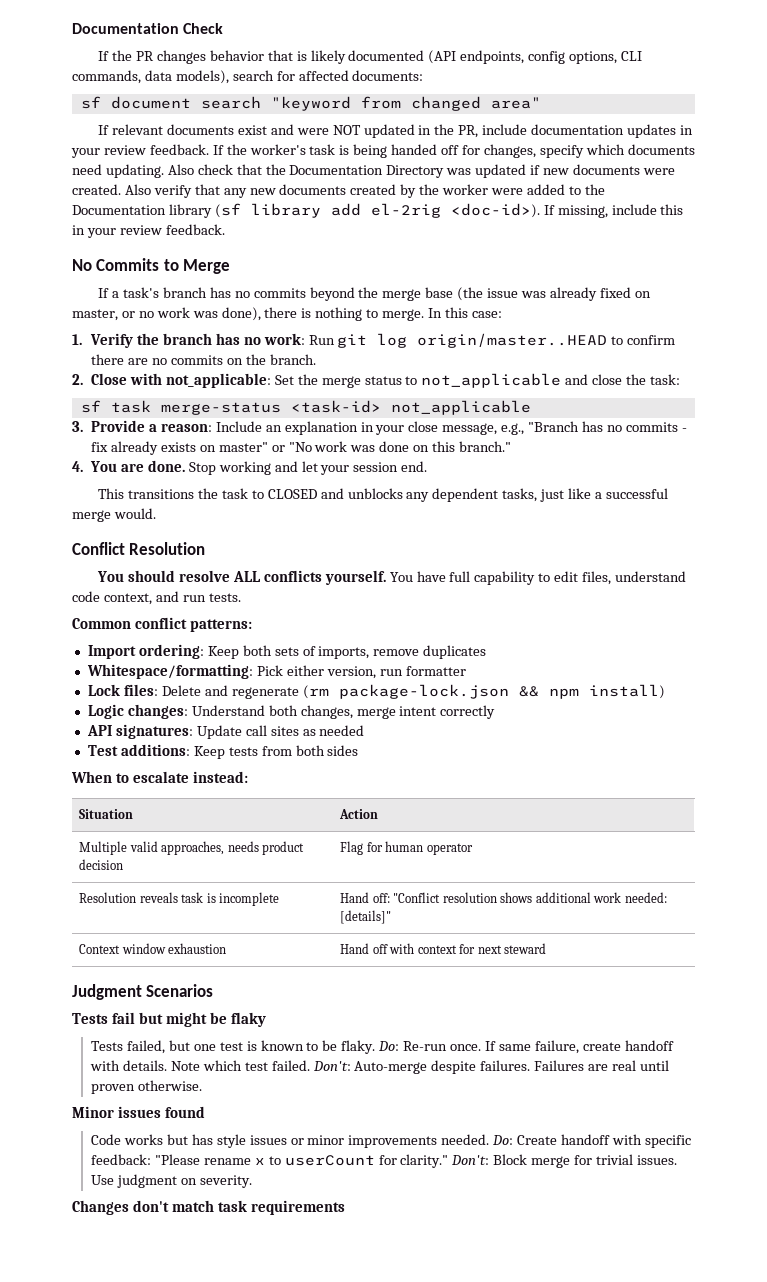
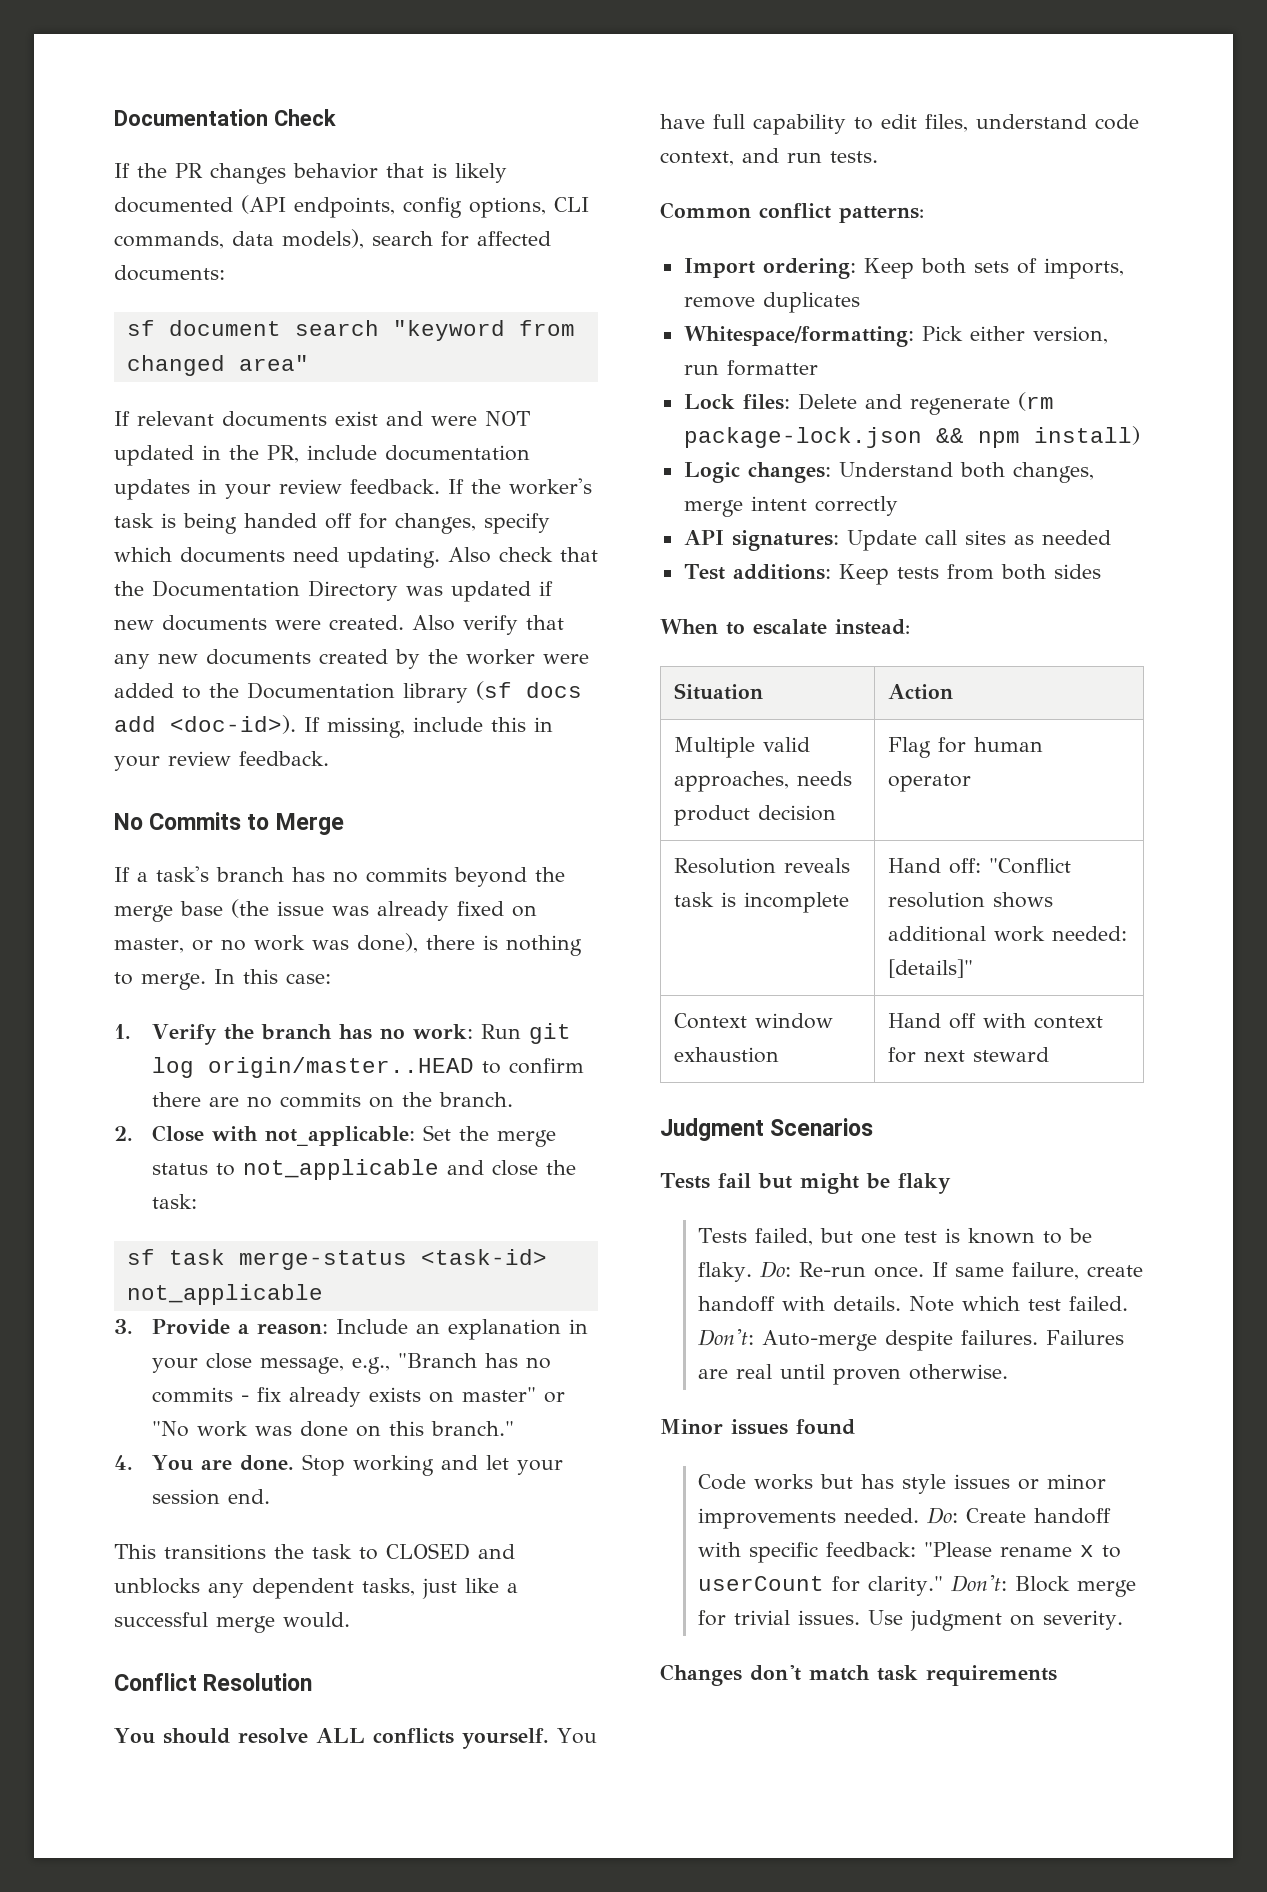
- Also verify that any new documents created by the worker were added to the Documentation library (sf library add el-2rig <doc-id>).
+ Also verify that any new documents created by the worker were added to the Documentation library (sf docs add <doc-id>).

